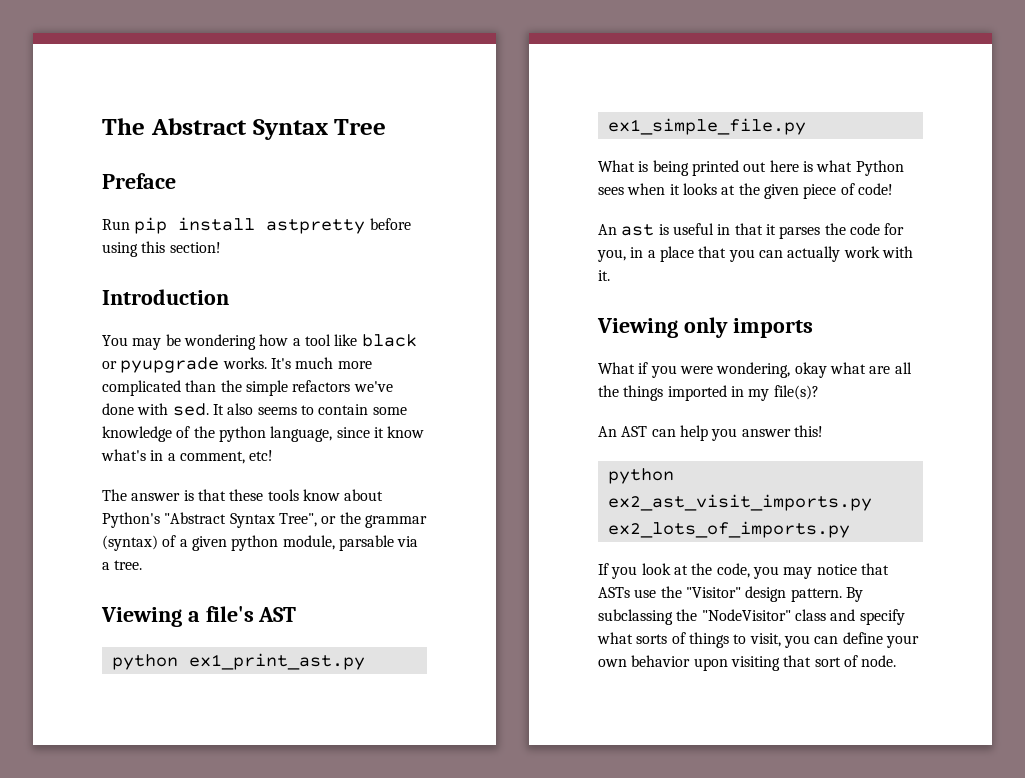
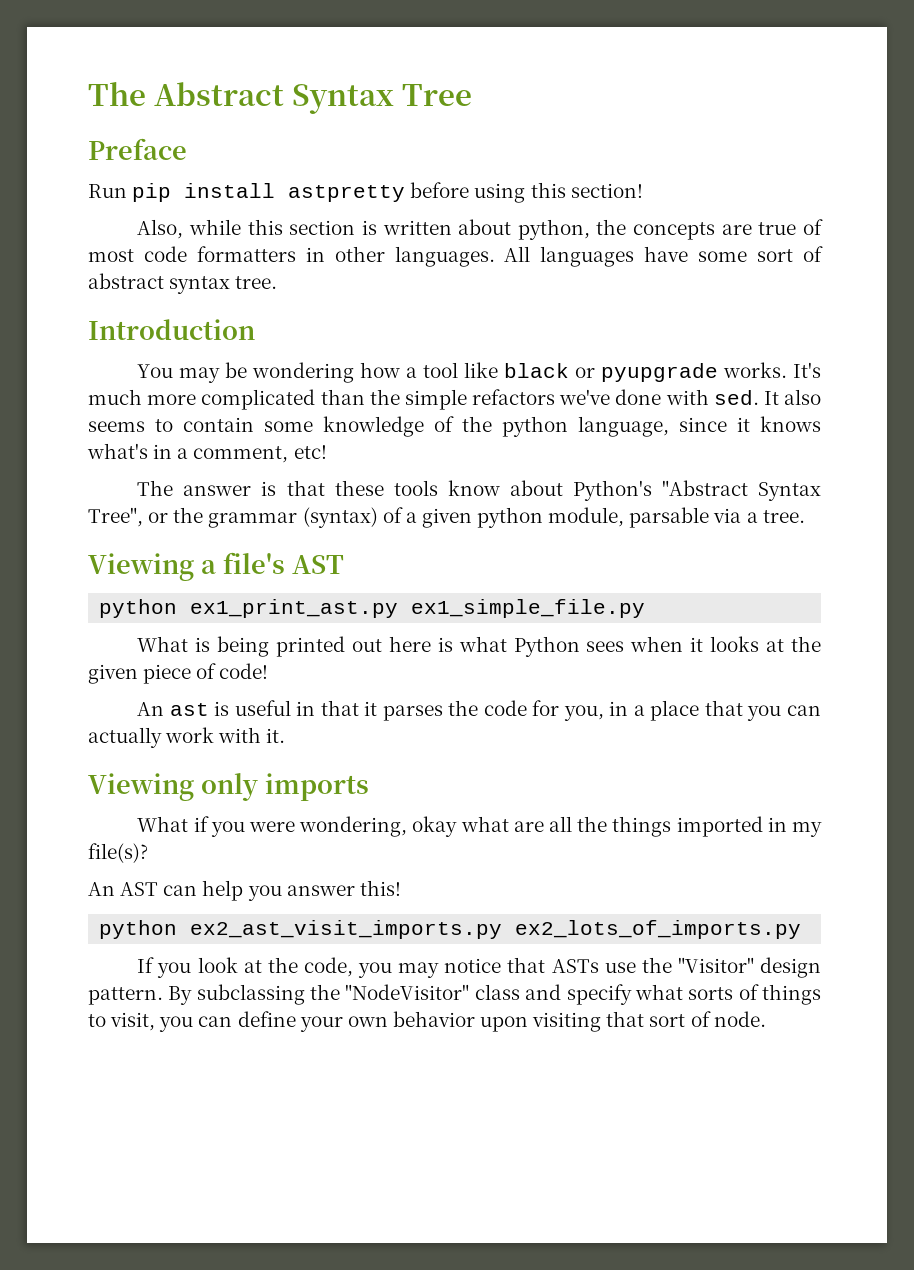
+ Also, while this section is written about python, the concepts are true of most code formatters in other languages. All languages have some sort of abstract syntax tree.
- It also seems to contain some knowledge of the python language, since it know what's in a comment, etc!
+ It also seems to contain some knowledge of the python language, since it knows what's in a comment, etc!

